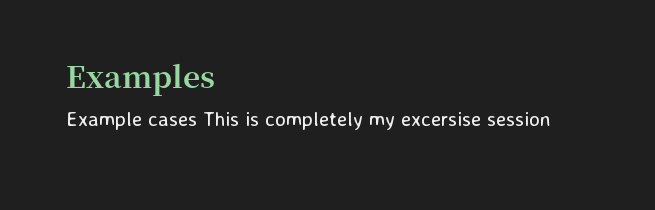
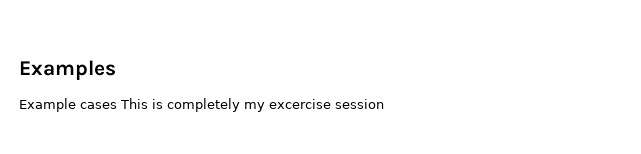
- Example cases This is completely my excersise session
+ Example cases This is completely my excercise session

